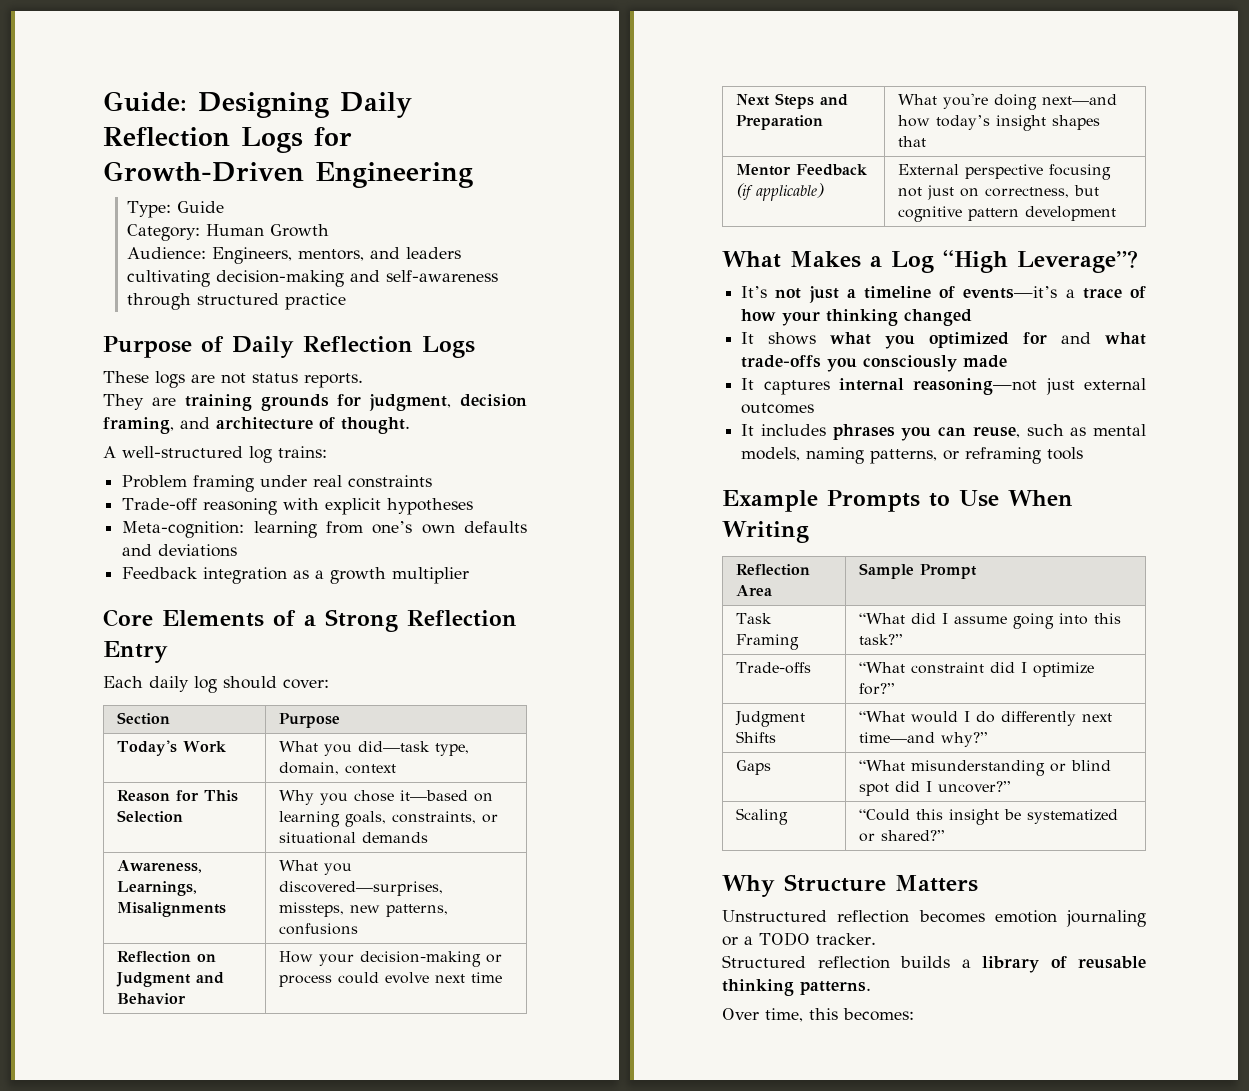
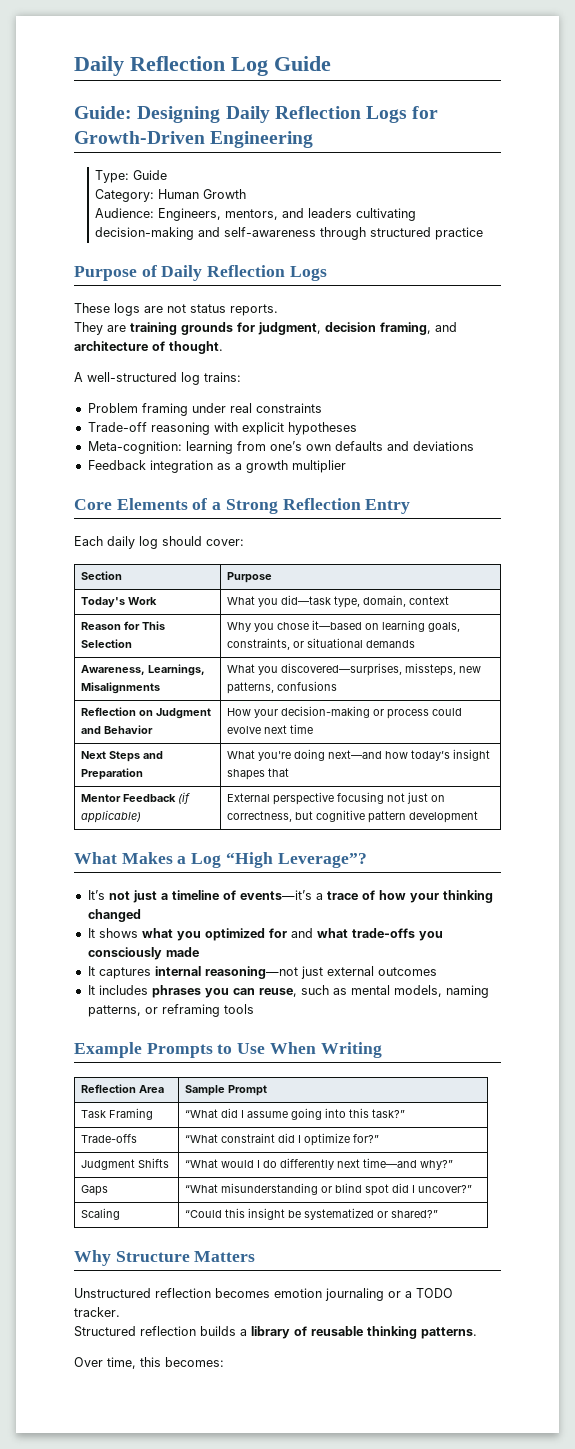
+ Daily Reflection Log Guide

